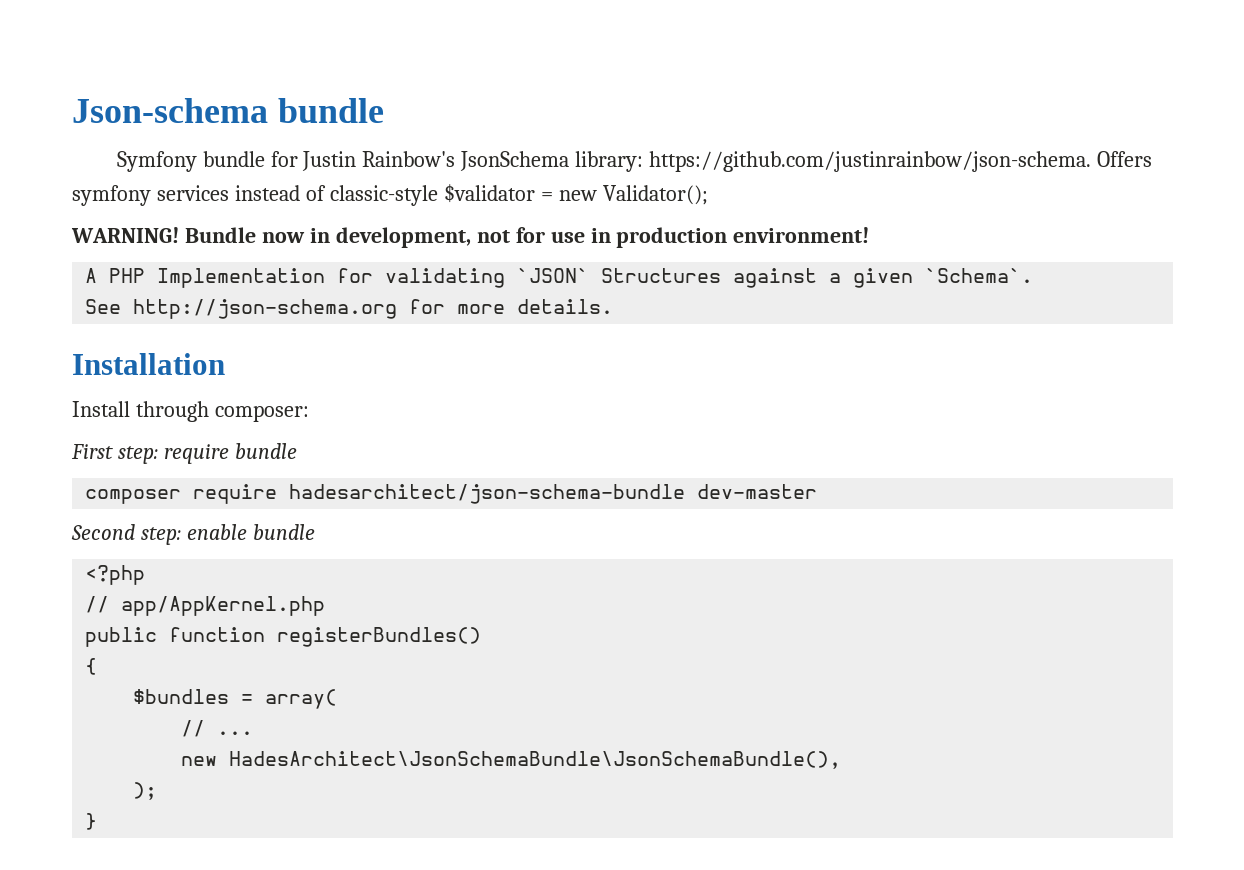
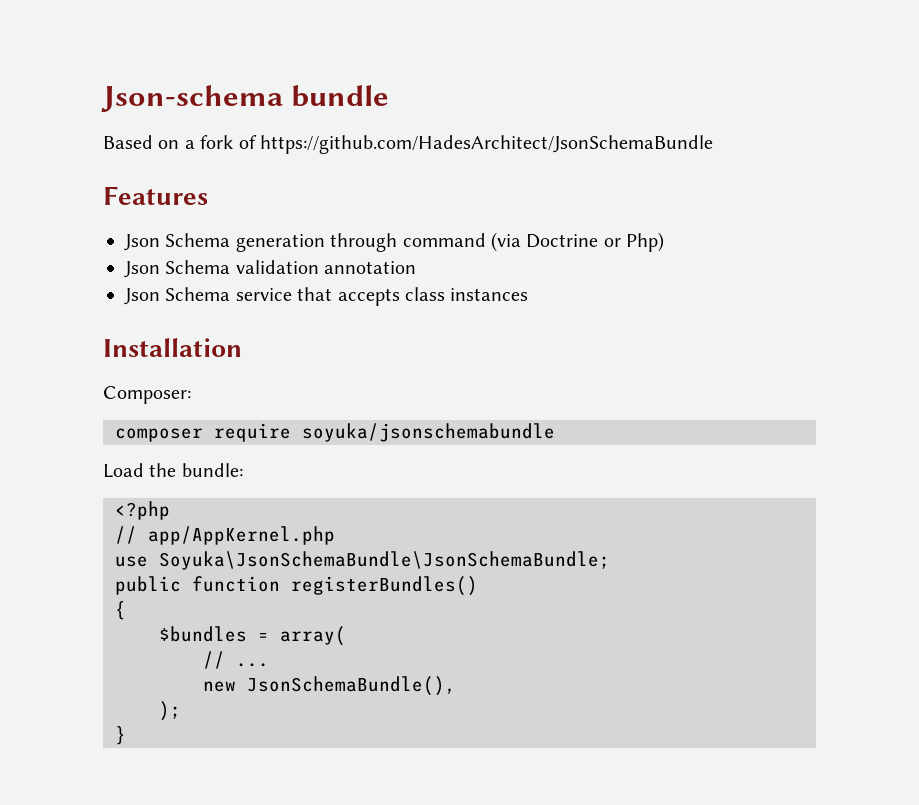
- Symfony bundle for Justin Rainbow's JsonSchema library: https://github.com/justinrainbow/json-schema. Offers symfony services instead of classic-style $validator = new Validator();
- WARNING! Bundle now in development, not for use in production environment!
- A PHP Implementation for validating `JSON` Structures against a given `Schema`.
- See http://json-schema.org for more details.
+ Based on a fork of https://github.com/HadesArchitect/JsonSchemaBundle
+ Features
+ Json Schema generation through command (via Doctrine or Php)
+ Json Schema validation annotation
+ Json Schema service that accepts class instances
  Installation
- Install through composer:
- First step: require bundle
- composer require hadesarchitect/json-schema-bundle dev-master
- Second step: enable bundle
+ Composer:
+ composer require soyuka/jsonschemabundle
+ Load the bundle:
+ use Soyuka\JsonSchemaBundle\JsonSchemaBundle;
- new HadesArchitect\JsonSchemaBundle\JsonSchemaBundle(),
+ new JsonSchemaBundle(),

